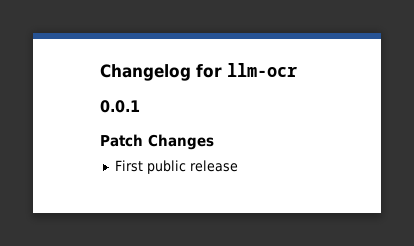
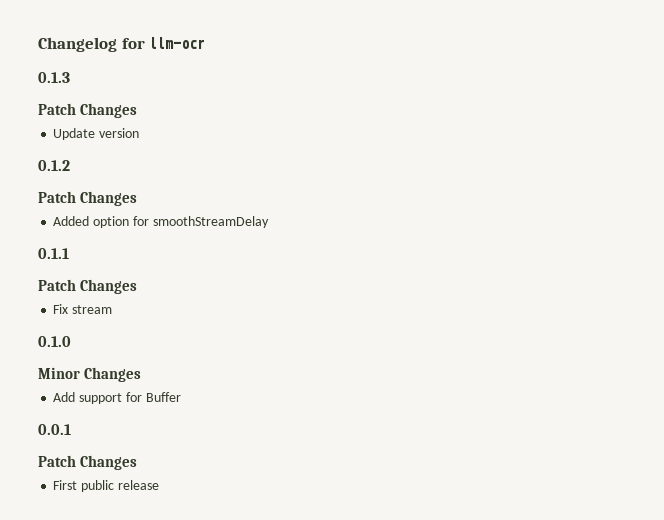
+ 0.1.3
+ Patch Changes
+ Update version
+ 0.1.2
+ Patch Changes
+ Added option for smoothStreamDelay
+ 0.1.1
+ Patch Changes
+ Fix stream
+ 0.1.0
+ Minor Changes
+ Add support for Buffer

